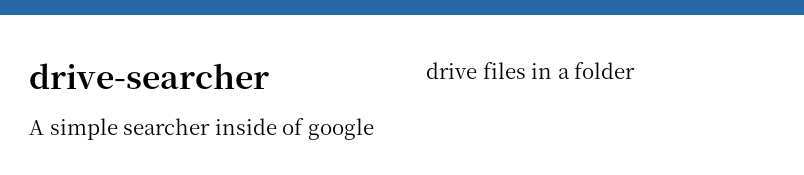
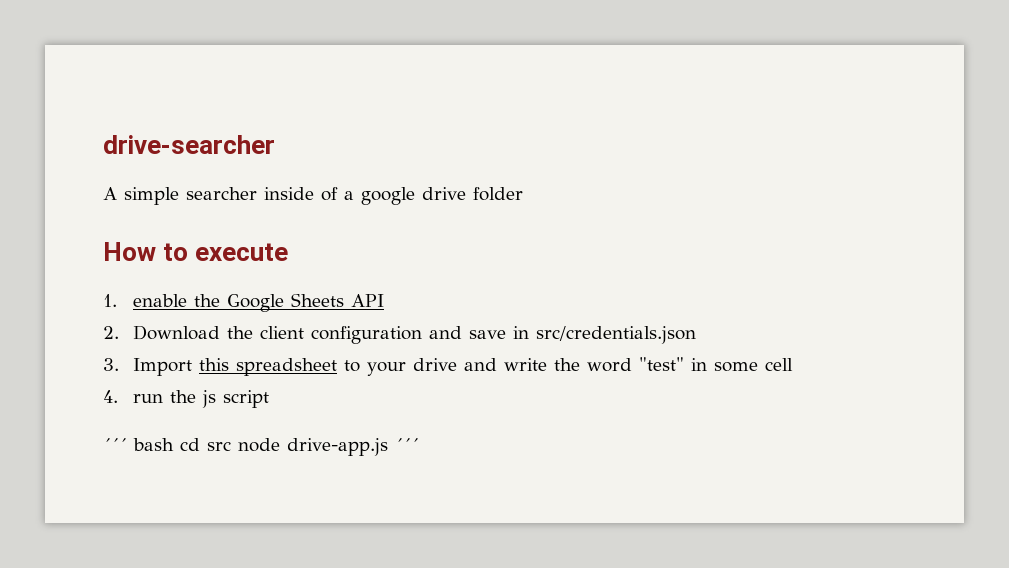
- A simple searcher inside of google drive files in a folder
+ A simple searcher inside of a google drive folder
+ How to execute
+ 1. enable the Google Sheets API
+ 2. Download the client configuration and save in src/credentials.json
+ 3. Import this spreadsheet to your drive and write the word "test" in some cell
+ 4. run the js script
+ ´´´ bash cd src node drive-app.js ´´´

